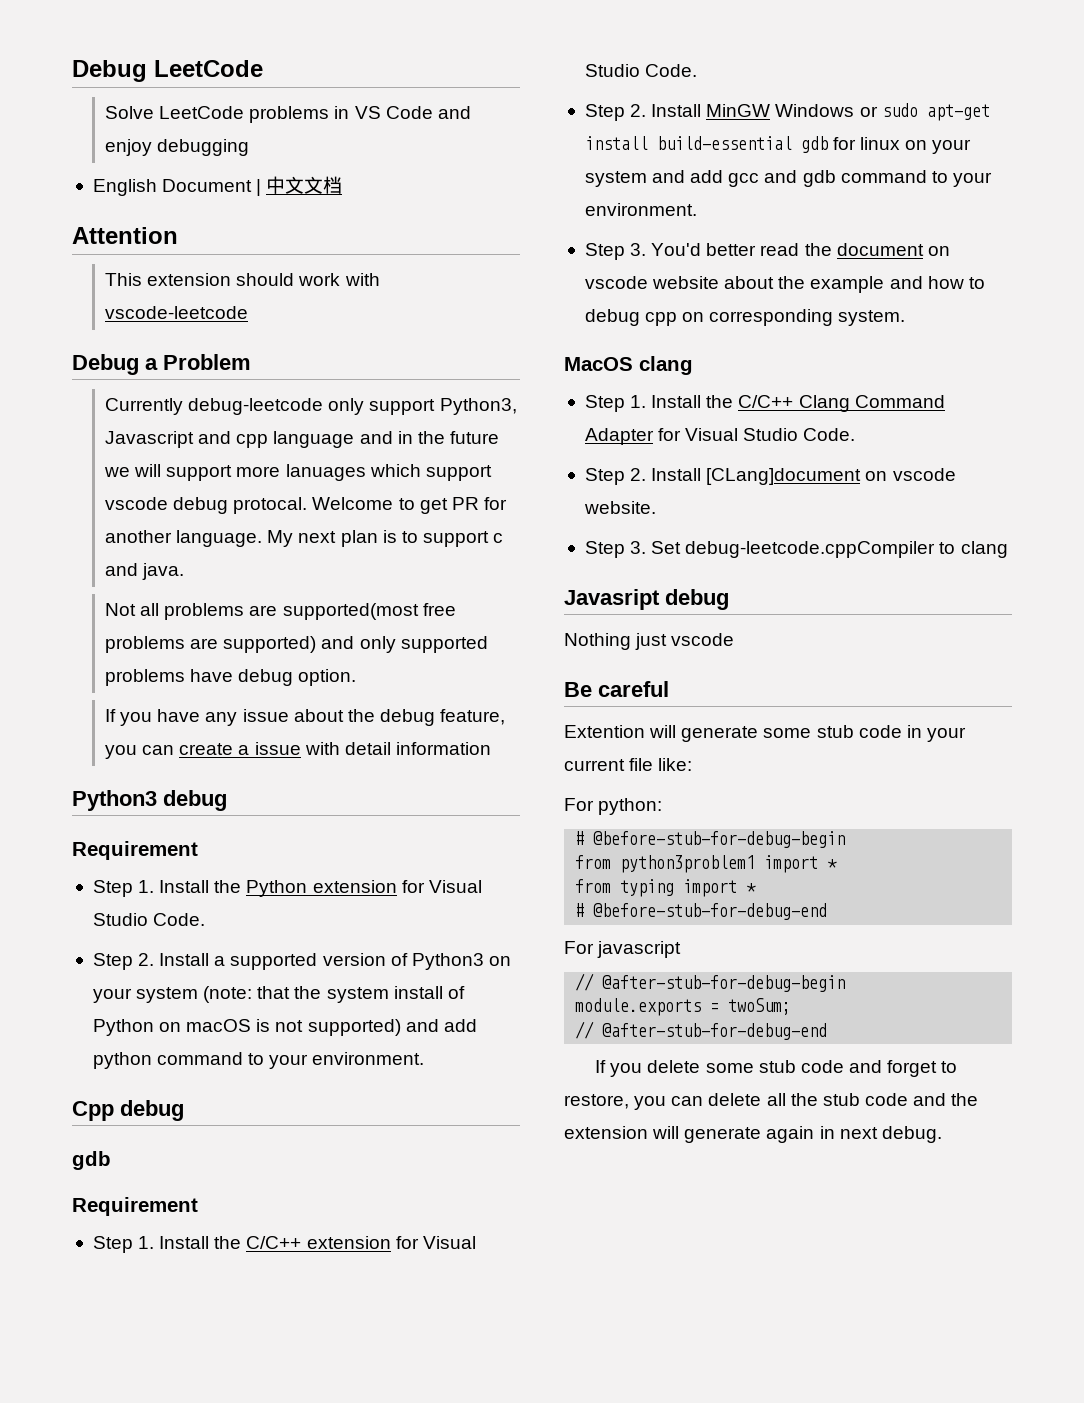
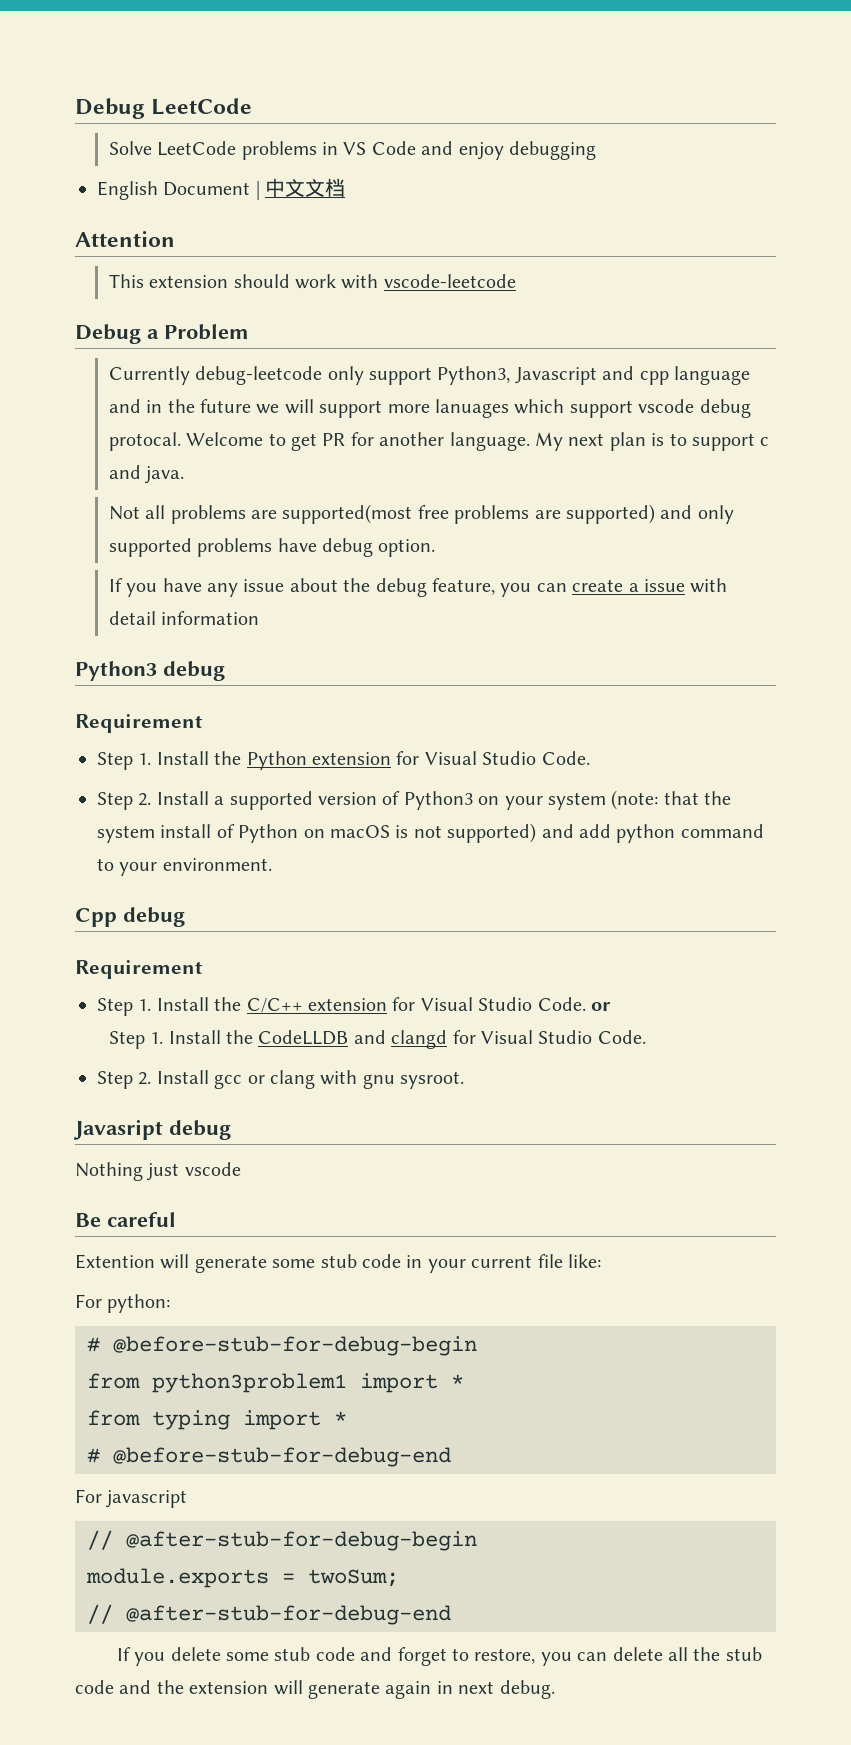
  Cpp debug
- gdb
- Step 1. Install the C/C++ extension for Visual Studio Code.
- Step 2. Install MinGW Windows or sudo apt-get install build-essential gdb for linux on your system and add gcc and gdb command to your environment.
- Step 3. You'd better read the document on vscode website about the example and how to debug cpp on corresponding system.
- MacOS clang
- Step 1. Install the C/C++ Clang Command Adapter for Visual Studio Code.
- Step 2. Install [CLang]document on vscode website.
- Step 3. Set debug-leetcode.cppCompiler to clang
+ Step 1. Install the C/C++ extension for Visual Studio Code. or
+ Step 1. Install the CodeLLDB and clangd for Visual Studio Code.
+ Step 2. Install gcc or clang with gnu sysroot.

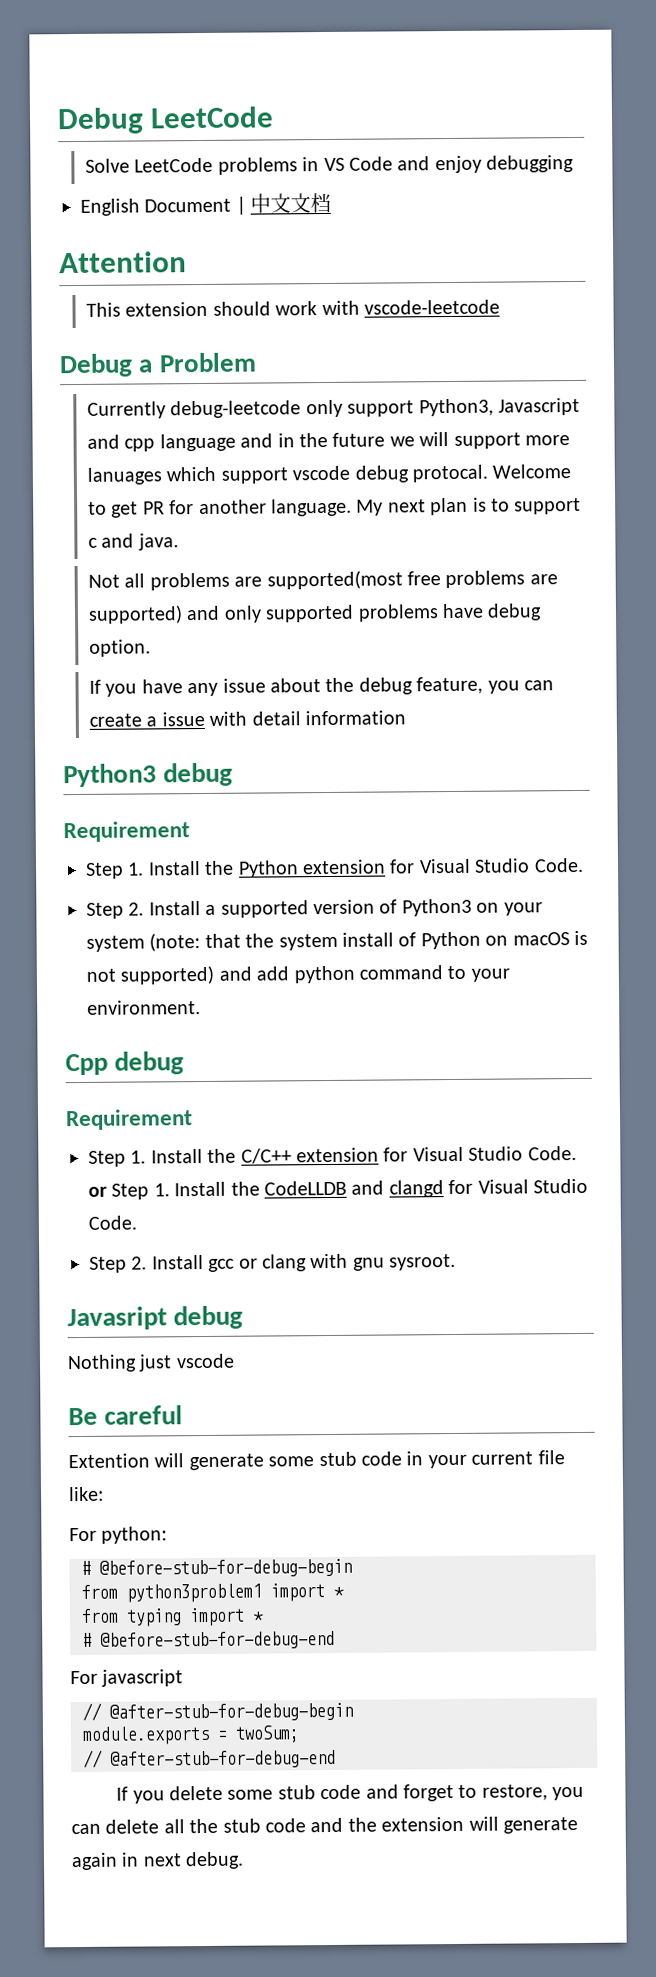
- Step 1. Install the C/C++ extension for Visual Studio Code. or
- Step 1. Install the CodeLLDB and clangd for Visual Studio Code.
+ Step 1. Install the C/C++ extension for Visual Studio Code. or Step 1. Install the CodeLLDB and clangd for Visual Studio Code.

